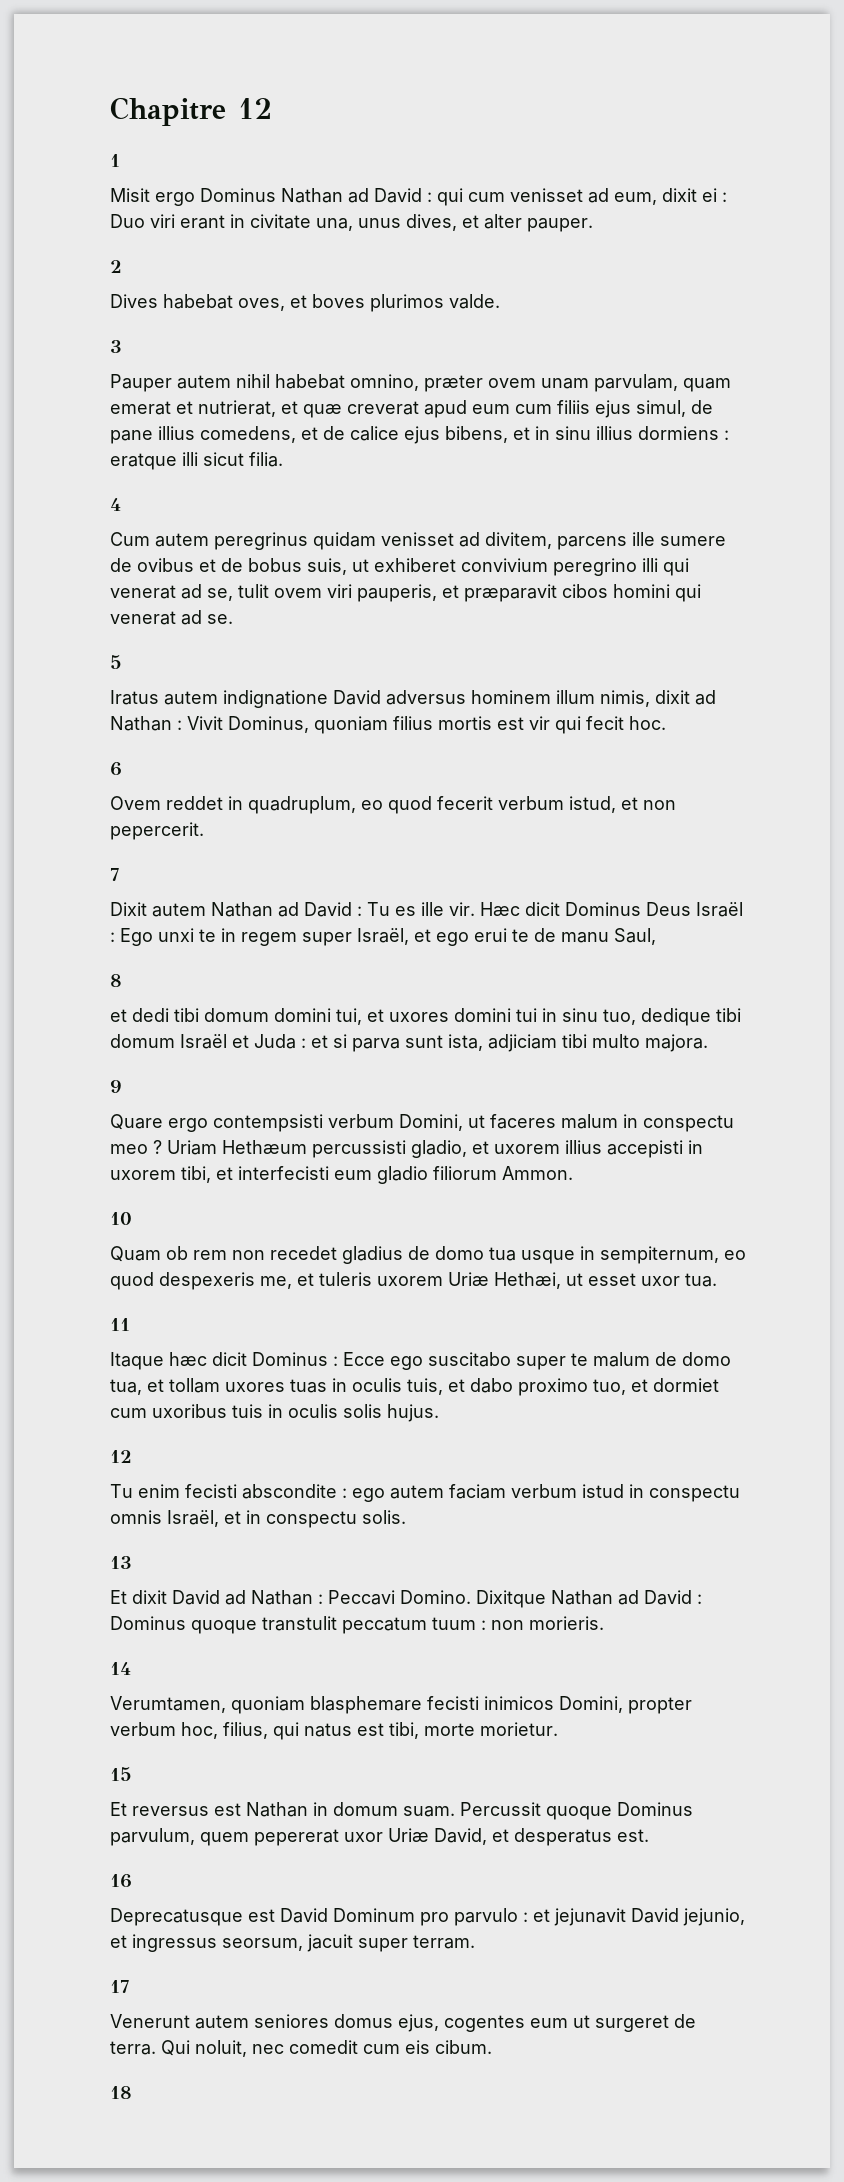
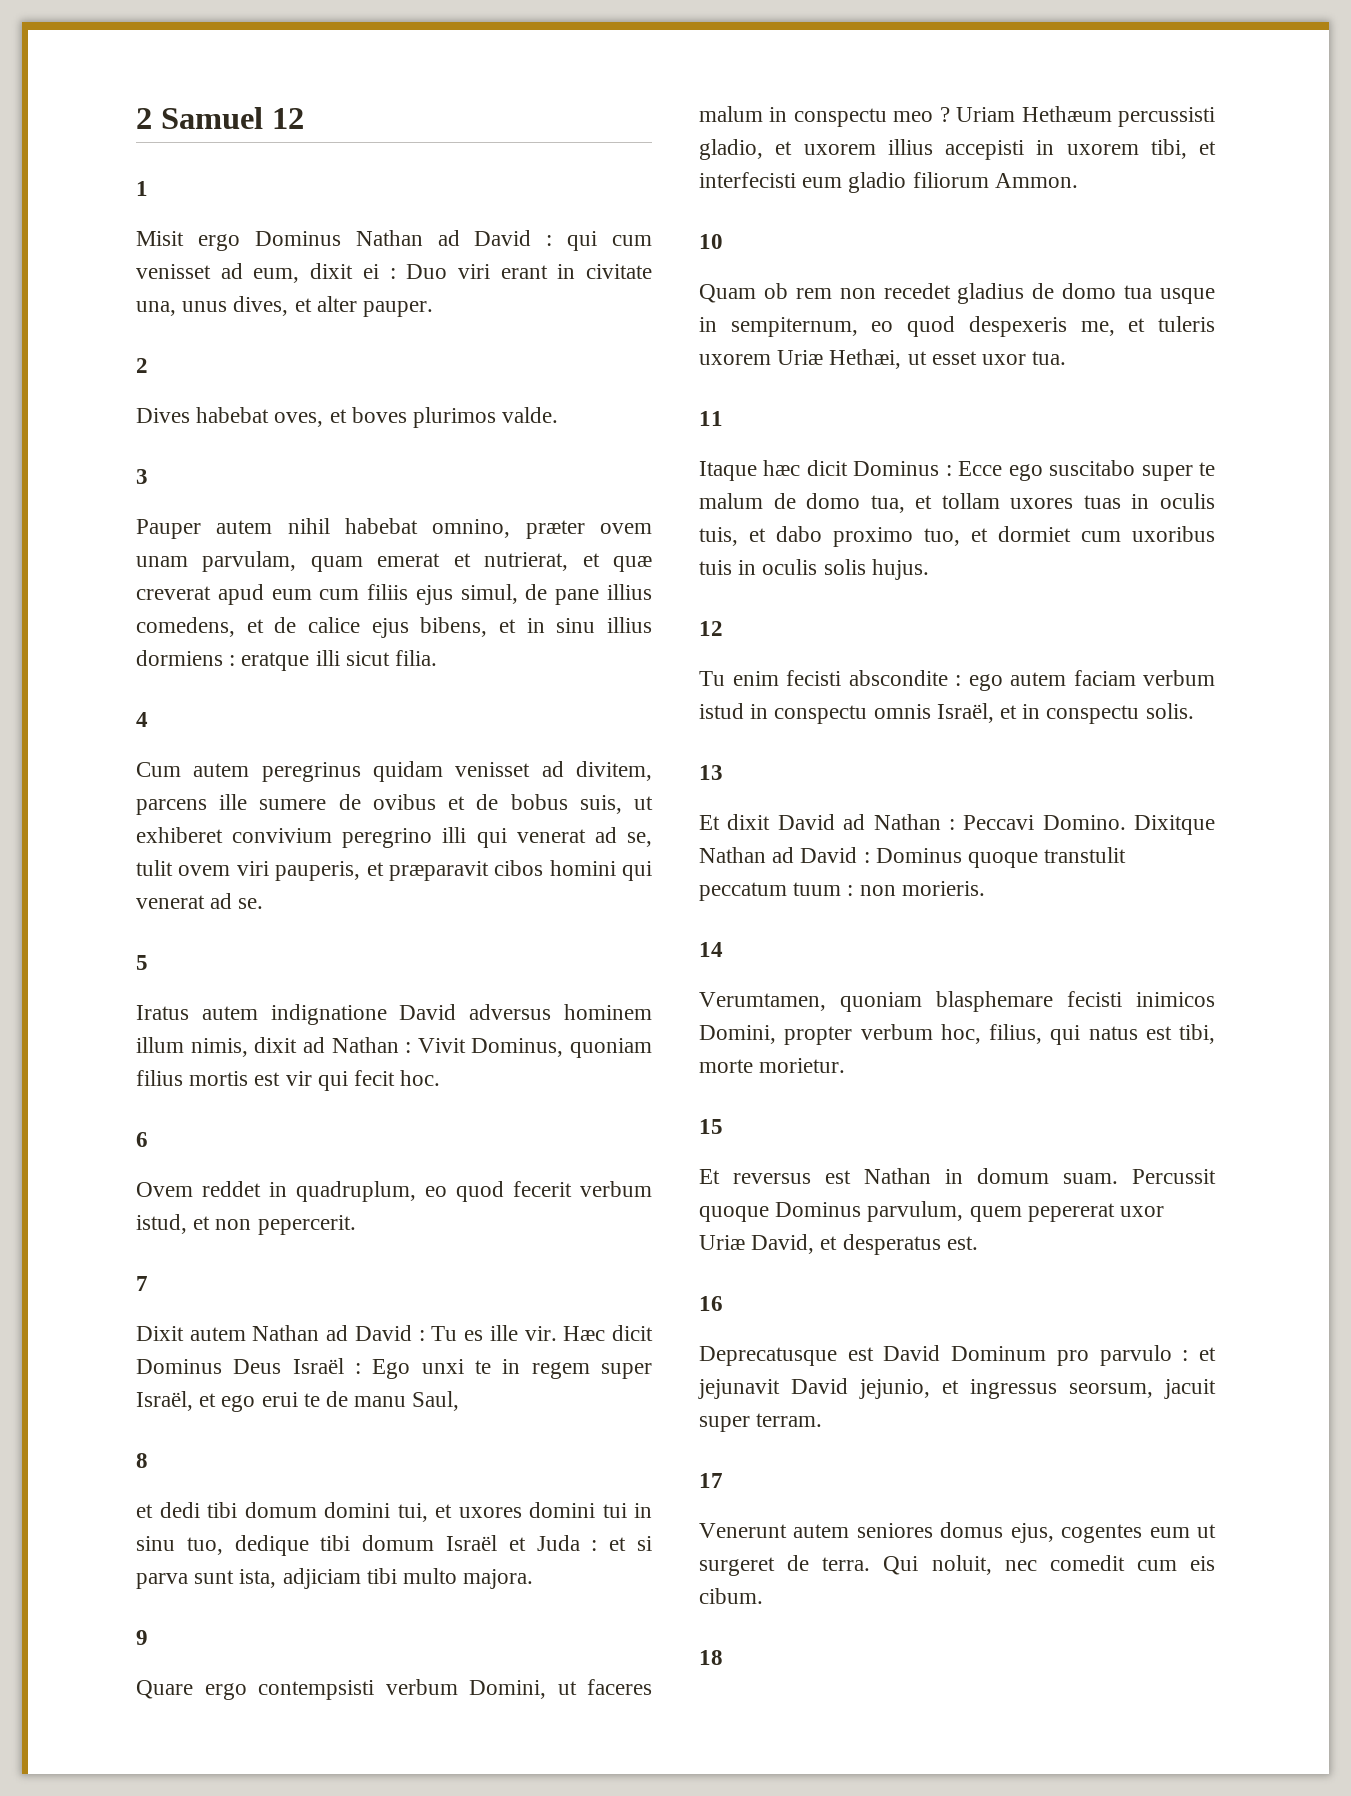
- Chapitre 12
+ 2 Samuel 12

